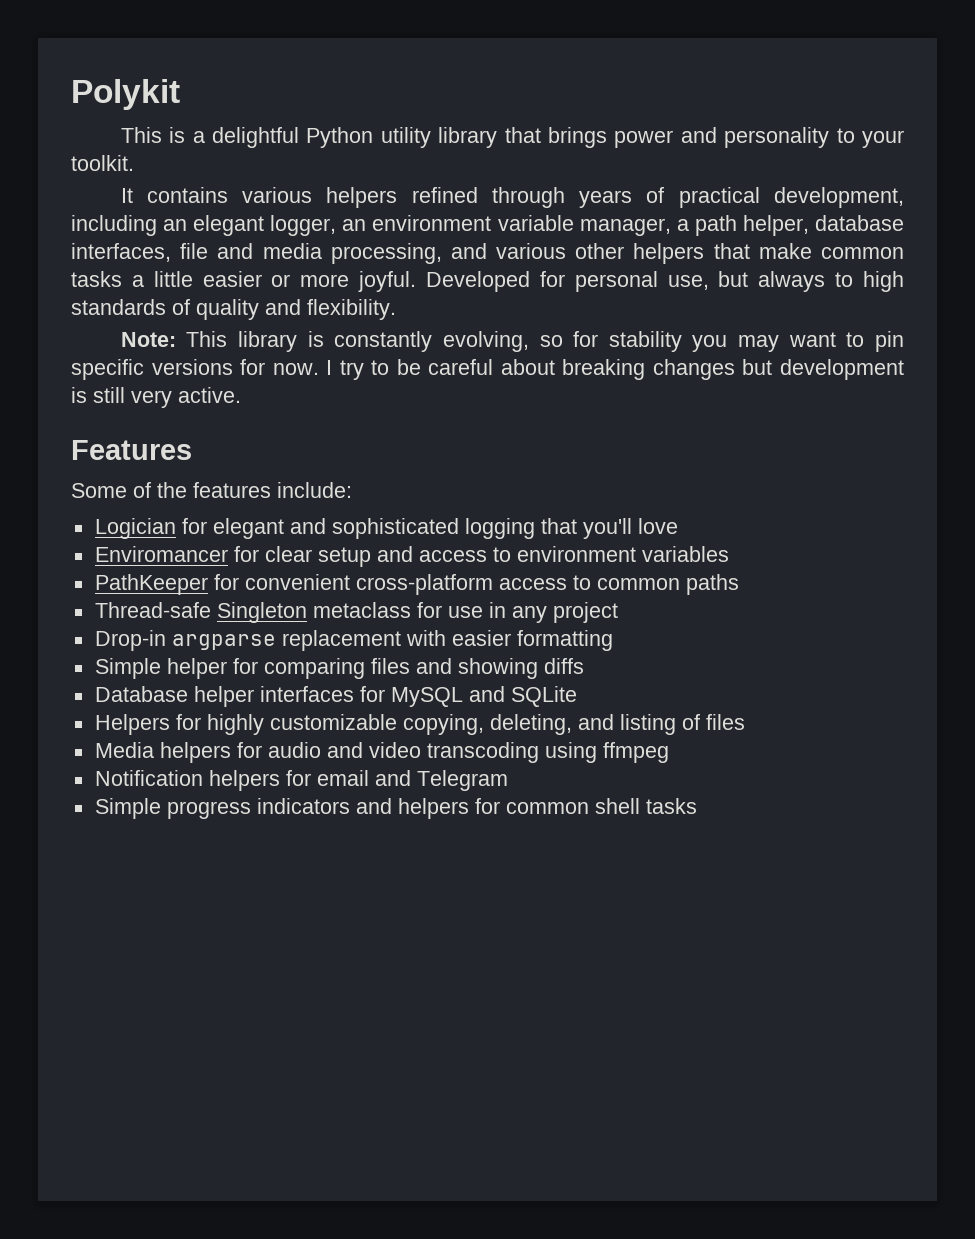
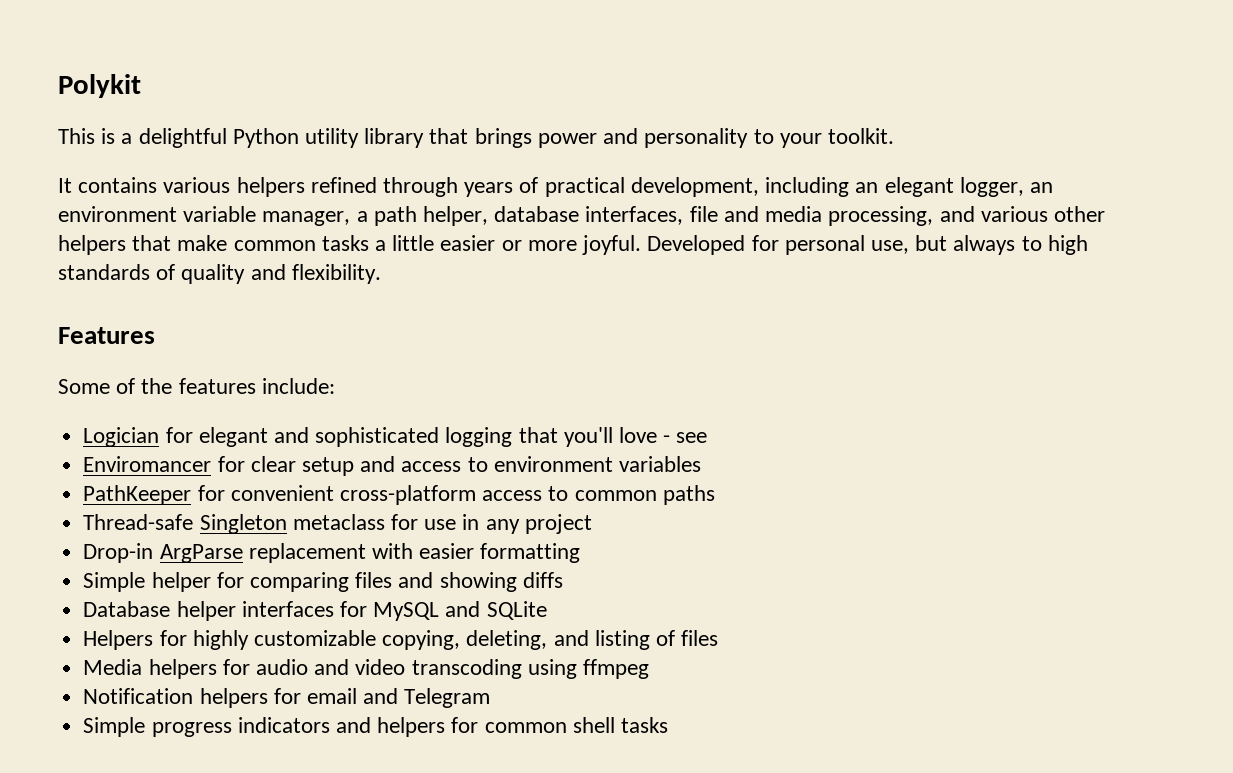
- Note: This library is constantly evolving, so for stability you may want to pin specific versions for now. I try to be careful about breaking changes but development is still very active.
- Logician for elegant and sophisticated logging that you'll love
+ Logician for elegant and sophisticated logging that you'll love - see
- Drop-in argparse replacement with easier formatting
+ Drop-in ArgParse replacement with easier formatting

